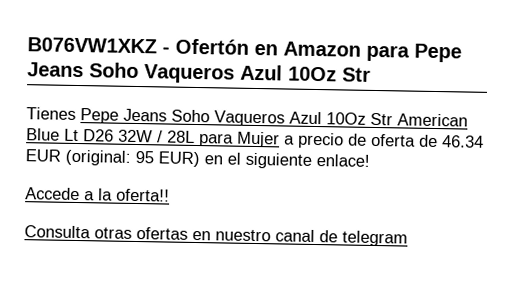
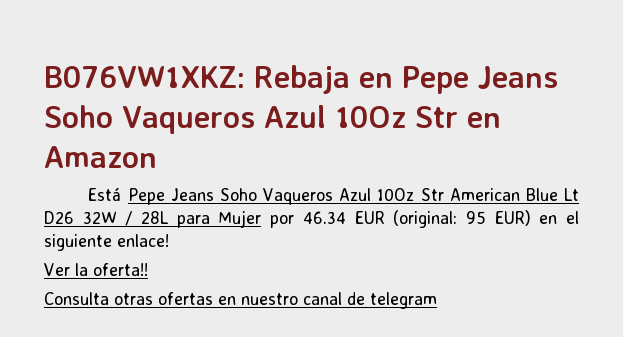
- B076VW1XKZ - Ofertón en Amazon para Pepe Jeans Soho Vaqueros Azul 10Oz Str
- Tienes Pepe Jeans Soho Vaqueros Azul 10Oz Str American Blue Lt D26 32W / 28L para Mujer a precio de oferta de 46.34 EUR (original: 95 EUR) en el siguiente enlace!
+ B076VW1XKZ: Rebaja en Pepe Jeans Soho Vaqueros Azul 10Oz Str en Amazon
+ Está Pepe Jeans Soho Vaqueros Azul 10Oz Str American Blue Lt D26 32W / 28L para Mujer por 46.34 EUR (original: 95 EUR) en el siguiente enlace!
- Accede a la oferta!!
+ Ver la oferta!!

